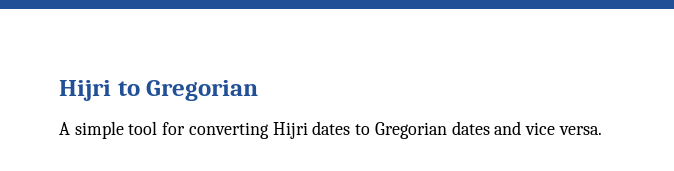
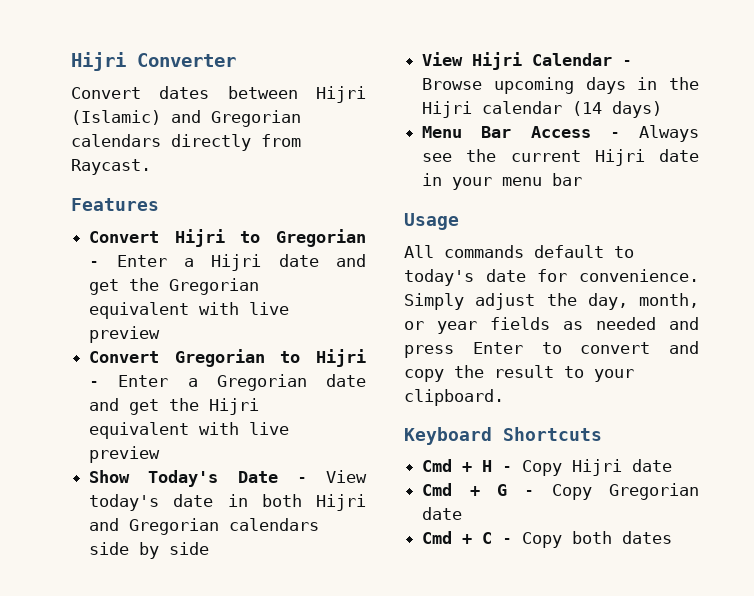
- Hijri to Gregorian
- A simple tool for converting Hijri dates to Gregorian dates and vice versa.
+ Hijri Converter
+ Convert dates between Hijri (Islamic) and Gregorian calendars directly from Raycast.
+ Features
+ Convert Hijri to Gregorian - Enter a Hijri date and get the Gregorian equivalent with live preview
+ Convert Gregorian to Hijri - Enter a Gregorian date and get the Hijri equivalent with live preview
+ Show Today's Date - View today's date in both Hijri and Gregorian calendars side by side
+ View Hijri Calendar - Browse upcoming days in the Hijri calendar (14 days)
+ Menu Bar Access - Always see the current Hijri date in your menu bar
+ Usage
+ All commands default to today's date for convenience. Simply adjust the day, month, or year fields as needed and press Enter to convert and copy the result to your clipboard.
+ Keyboard Shortcuts
+ Cmd + H - Copy Hijri date
+ Cmd + G - Copy Gregorian date
+ Cmd + C - Copy both dates

